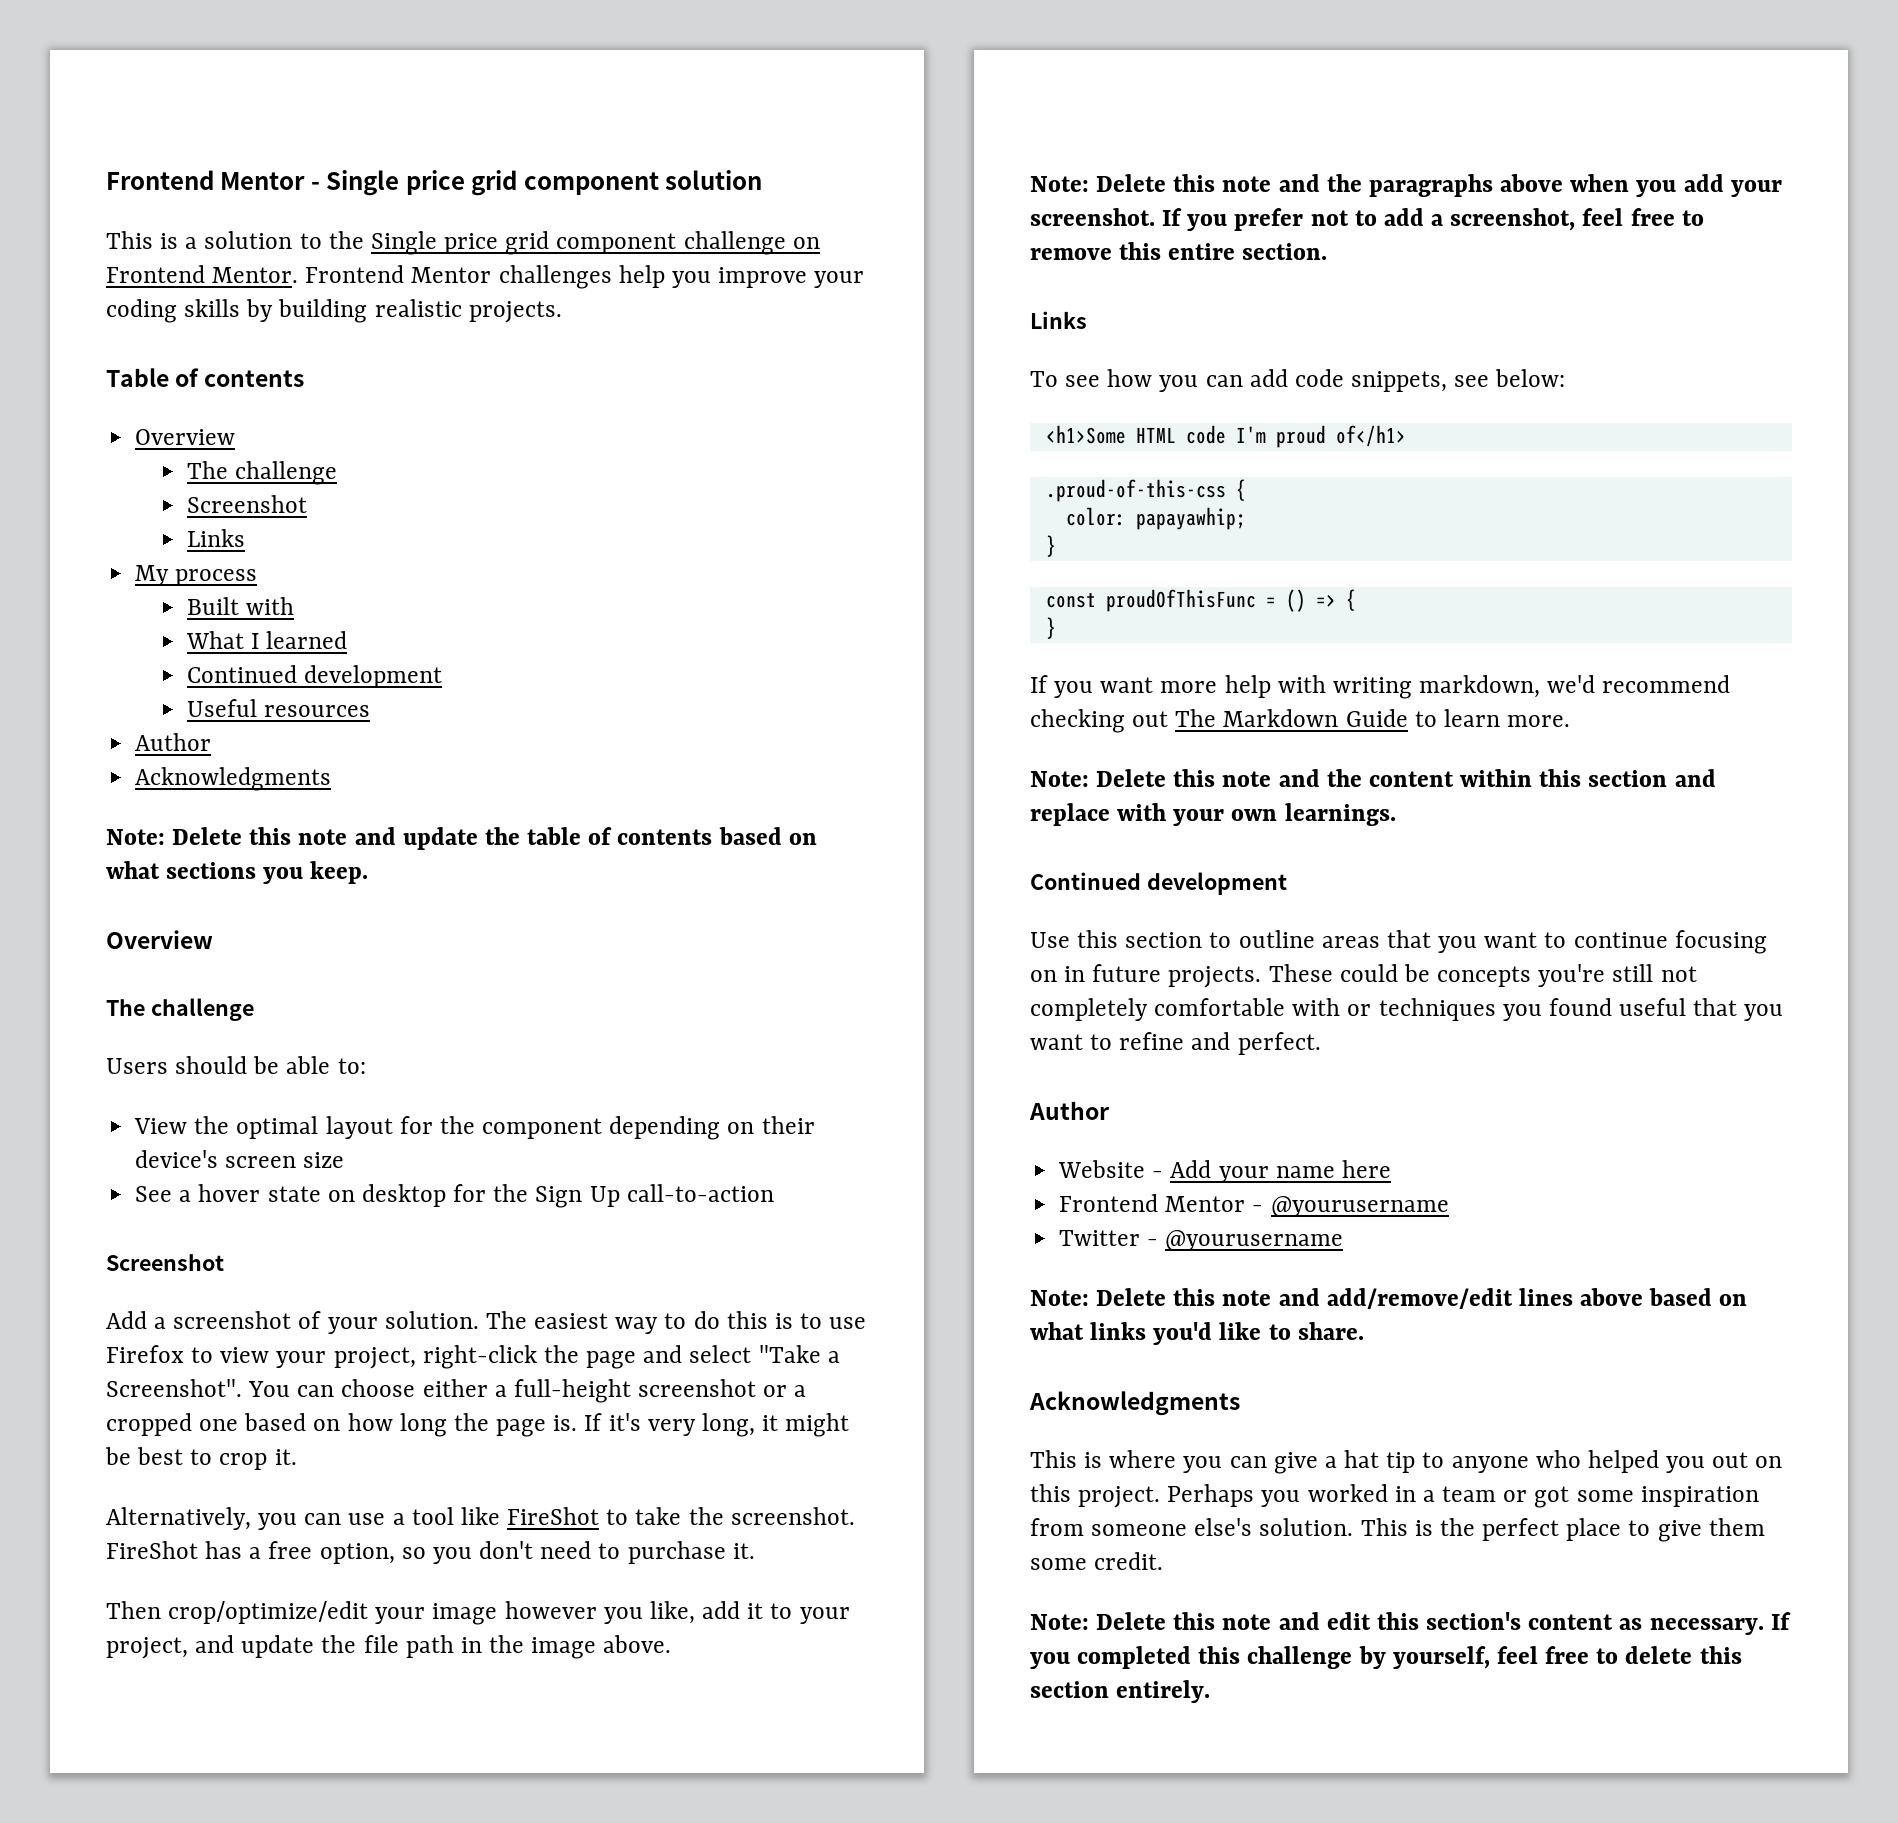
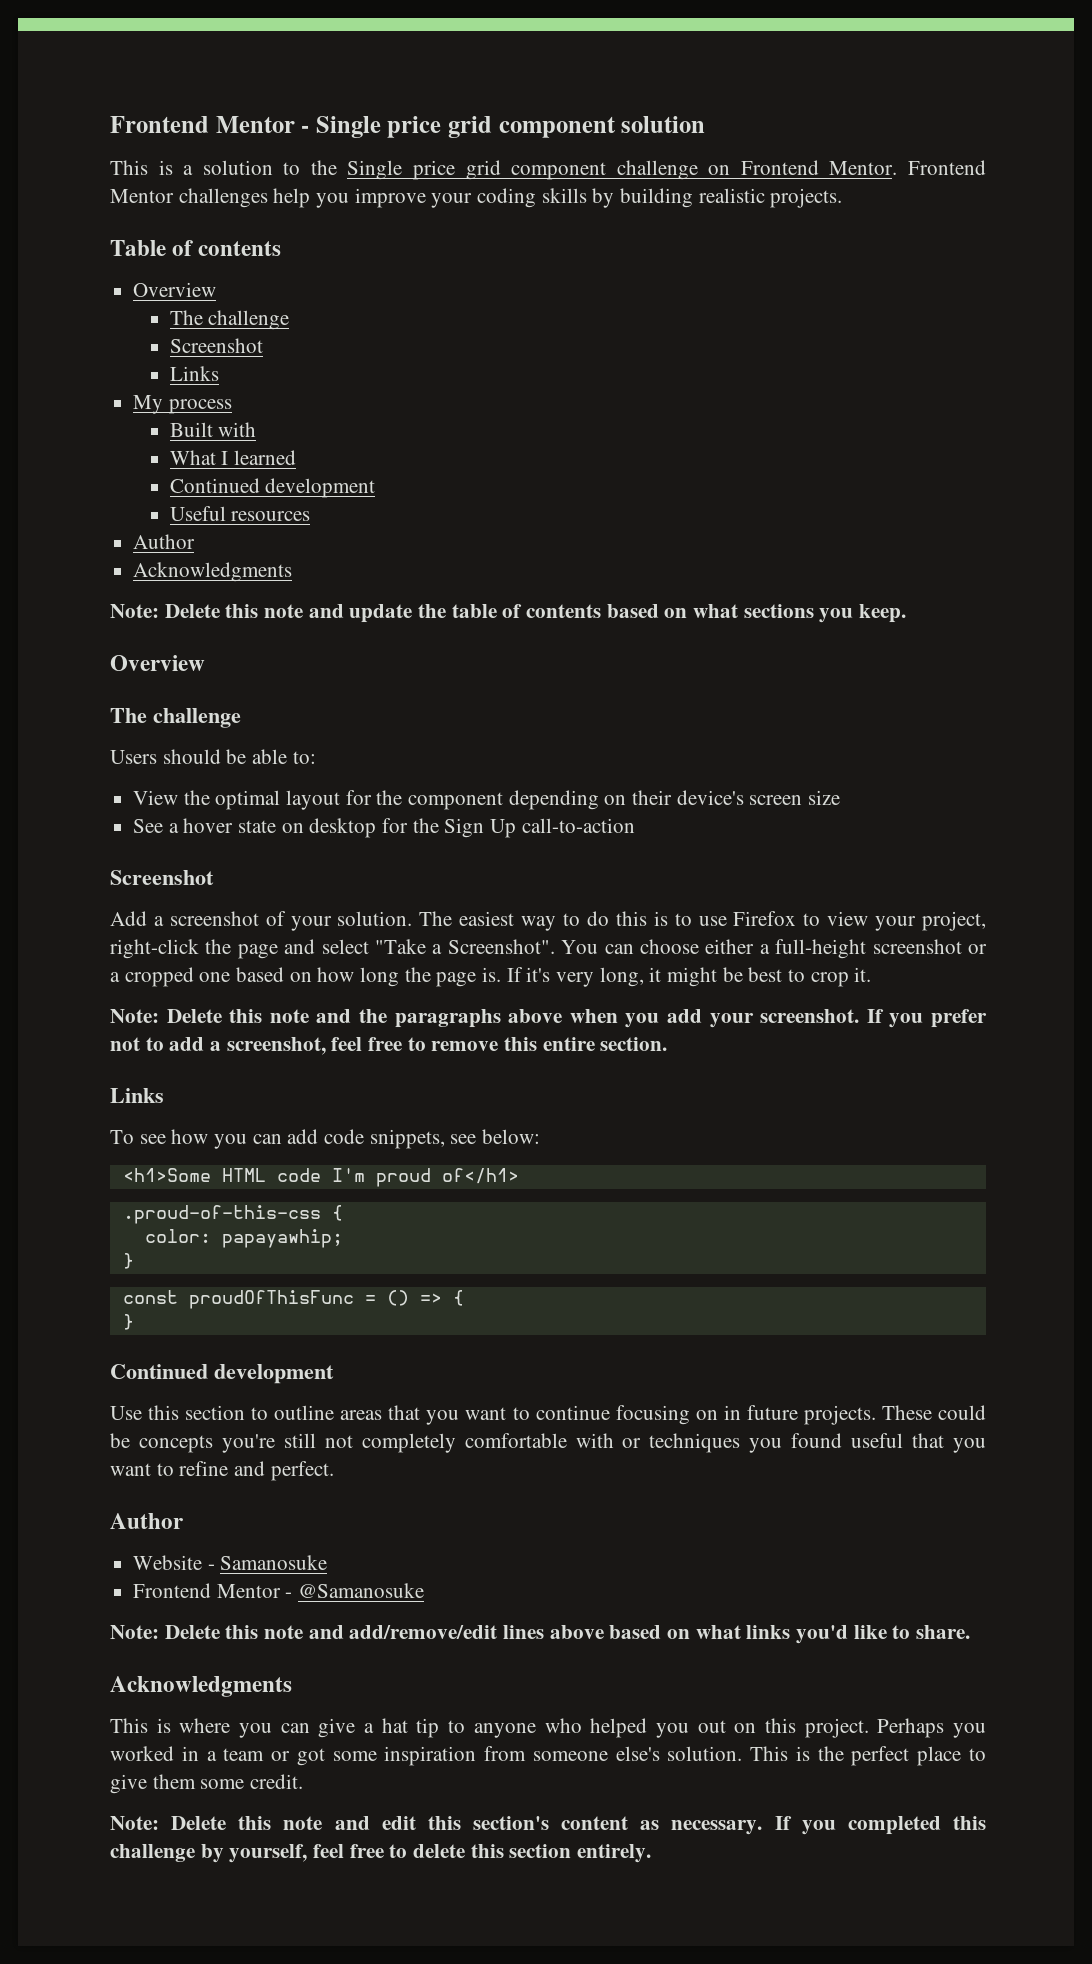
- Alternatively, you can use a tool like FireShot to take the screenshot. FireShot has a free option, so you don't need to purchase it.
- Then crop/optimize/edit your image however you like, add it to your project, and update the file path in the image above.
- If you want more help with writing markdown, we'd recommend checking out The Markdown Guide to learn more.
- Note: Delete this note and the content within this section and replace with your own learnings.
- Website - Add your name here
- Frontend Mentor - @yourusername
- Twitter - @yourusername
+ Website - Samanosuke
+ Frontend Mentor - @Samanosuke

